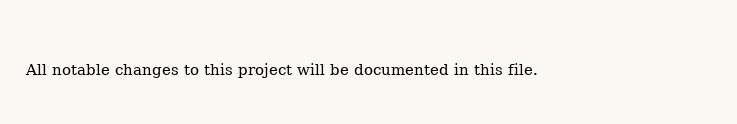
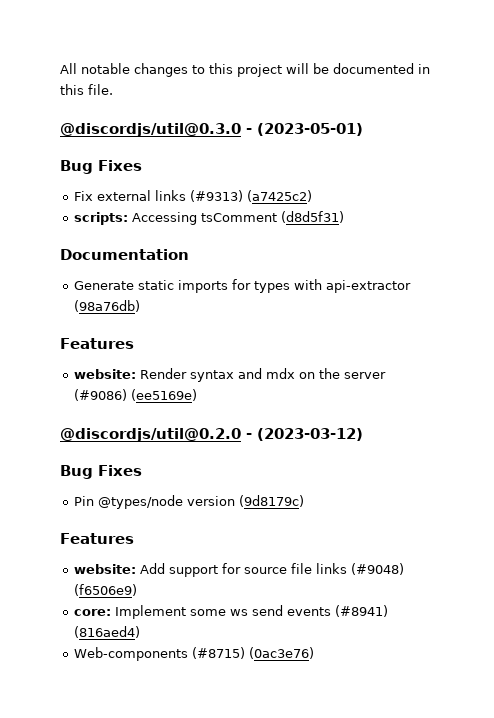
+ @discordjs/util@0.3.0 - (2023-05-01)
+ Bug Fixes
+ Fix external links (#9313) (a7425c2)
+ scripts: Accessing tsComment (d8d5f31)
+ Documentation
+ Generate static imports for types with api-extractor (98a76db)
+ Features
+ website: Render syntax and mdx on the server (#9086) (ee5169e)
+ @discordjs/util@0.2.0 - (2023-03-12)
+ Bug Fixes
+ Pin @types/node version (9d8179c)
+ Features
+ website: Add support for source file links (#9048) (f6506e9)
+ core: Implement some ws send events (#8941) (816aed4)
+ Web-components (#8715) (0ac3e76)

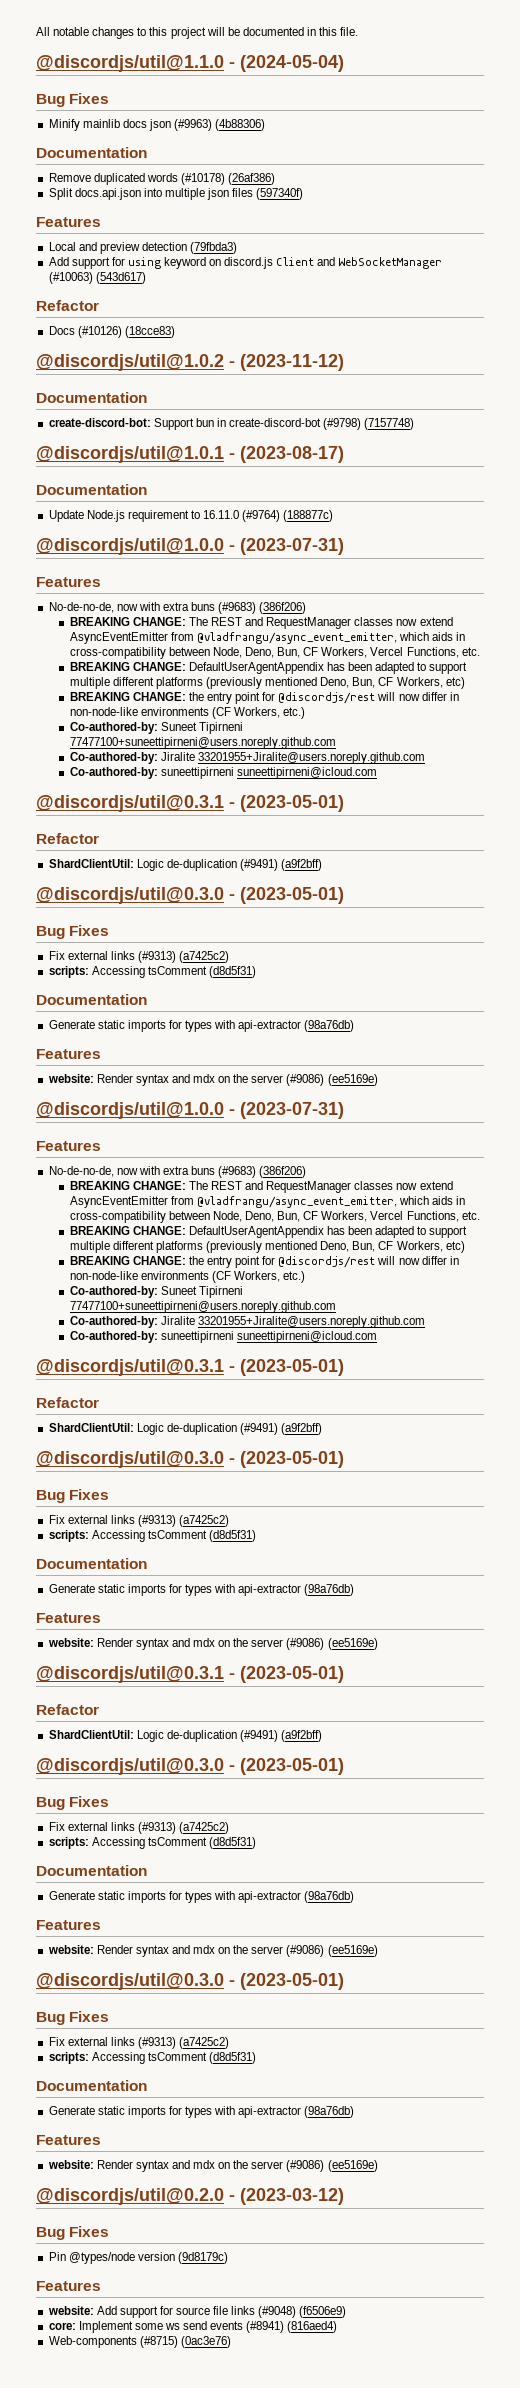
+ @discordjs/util@1.1.0 - (2024-05-04)
+ Bug Fixes
+ Minify mainlib docs json (#9963) (4b88306)
+ Documentation
+ Remove duplicated words (#10178) (26af386)
+ Split docs.api.json into multiple json files (597340f)
+ Features
+ Local and preview detection (79fbda3)
+ Add support for using keyword on discord.js Client and WebSocketManager (#10063) (543d617)
+ Refactor
+ Docs (#10126) (18cce83)
+ @discordjs/util@1.0.2 - (2023-11-12)
+ Documentation
+ create-discord-bot: Support bun in create-discord-bot (#9798) (7157748)
+ @discordjs/util@1.0.1 - (2023-08-17)
+ Documentation
+ Update Node.js requirement to 16.11.0 (#9764) (188877c)
+ @discordjs/util@1.0.0 - (2023-07-31)
+ Features
+ No-de-no-de, now with extra buns (#9683) (386f206)
+ BREAKING CHANGE: The REST and RequestManager classes now extend AsyncEventEmitter from @vladfrangu/async_event_emitter, which aids in cross-compatibility between Node, Deno, Bun, CF Workers, Vercel Functions, etc.
+ BREAKING CHANGE: DefaultUserAgentAppendix has been adapted to support multiple different platforms (previously mentioned Deno, Bun, CF Workers, etc)
+ BREAKING CHANGE: the entry point for @discordjs/rest will now differ in non-node-like environments (CF Workers, etc.)
+ Co-authored-by: Suneet Tipirneni 77477100+suneettipirneni@users.noreply.github.com
+ Co-authored-by: Jiralite 33201955+Jiralite@users.noreply.github.com
+ Co-authored-by: suneettipirneni suneettipirneni@icloud.com
+ @discordjs/util@0.3.1 - (2023-05-01)
+ Refactor
+ ShardClientUtil: Logic de-duplication (#9491) (a9f2bff)
+ @discordjs/util@0.3.0 - (2023-05-01)
+ Bug Fixes
+ Fix external links (#9313) (a7425c2)
+ scripts: Accessing tsComment (d8d5f31)
+ Documentation
+ Generate static imports for types with api-extractor (98a76db)
+ Features
+ website: Render syntax and mdx on the server (#9086) (ee5169e)
+ @discordjs/util@1.0.0 - (2023-07-31)
+ Features
+ No-de-no-de, now with extra buns (#9683) (386f206)
+ BREAKING CHANGE: The REST and RequestManager classes now extend AsyncEventEmitter from @vladfrangu/async_event_emitter, which aids in cross-compatibility between Node, Deno, Bun, CF Workers, Vercel Functions, etc.
+ BREAKING CHANGE: DefaultUserAgentAppendix has been adapted to support multiple different platforms (previously mentioned Deno, Bun, CF Workers, etc)
+ BREAKING CHANGE: the entry point for @discordjs/rest will now differ in non-node-like environments (CF Workers, etc.)
+ Co-authored-by: Suneet Tipirneni 77477100+suneettipirneni@users.noreply.github.com
+ Co-authored-by: Jiralite 33201955+Jiralite@users.noreply.github.com
+ Co-authored-by: suneettipirneni suneettipirneni@icloud.com
+ @discordjs/util@0.3.1 - (2023-05-01)
+ Refactor
+ ShardClientUtil: Logic de-duplication (#9491) (a9f2bff)
+ @discordjs/util@0.3.0 - (2023-05-01)
+ Bug Fixes
+ Fix external links (#9313) (a7425c2)
+ scripts: Accessing tsComment (d8d5f31)
+ Documentation
+ Generate static imports for types with api-extractor (98a76db)
+ Features
+ website: Render syntax and mdx on the server (#9086) (ee5169e)
+ @discordjs/util@0.3.1 - (2023-05-01)
+ Refactor
+ ShardClientUtil: Logic de-duplication (#9491) (a9f2bff)
+ @discordjs/util@0.3.0 - (2023-05-01)
+ Bug Fixes
+ Fix external links (#9313) (a7425c2)
+ scripts: Accessing tsComment (d8d5f31)
+ Documentation
+ Generate static imports for types with api-extractor (98a76db)
+ Features
+ website: Render syntax and mdx on the server (#9086) (ee5169e)

